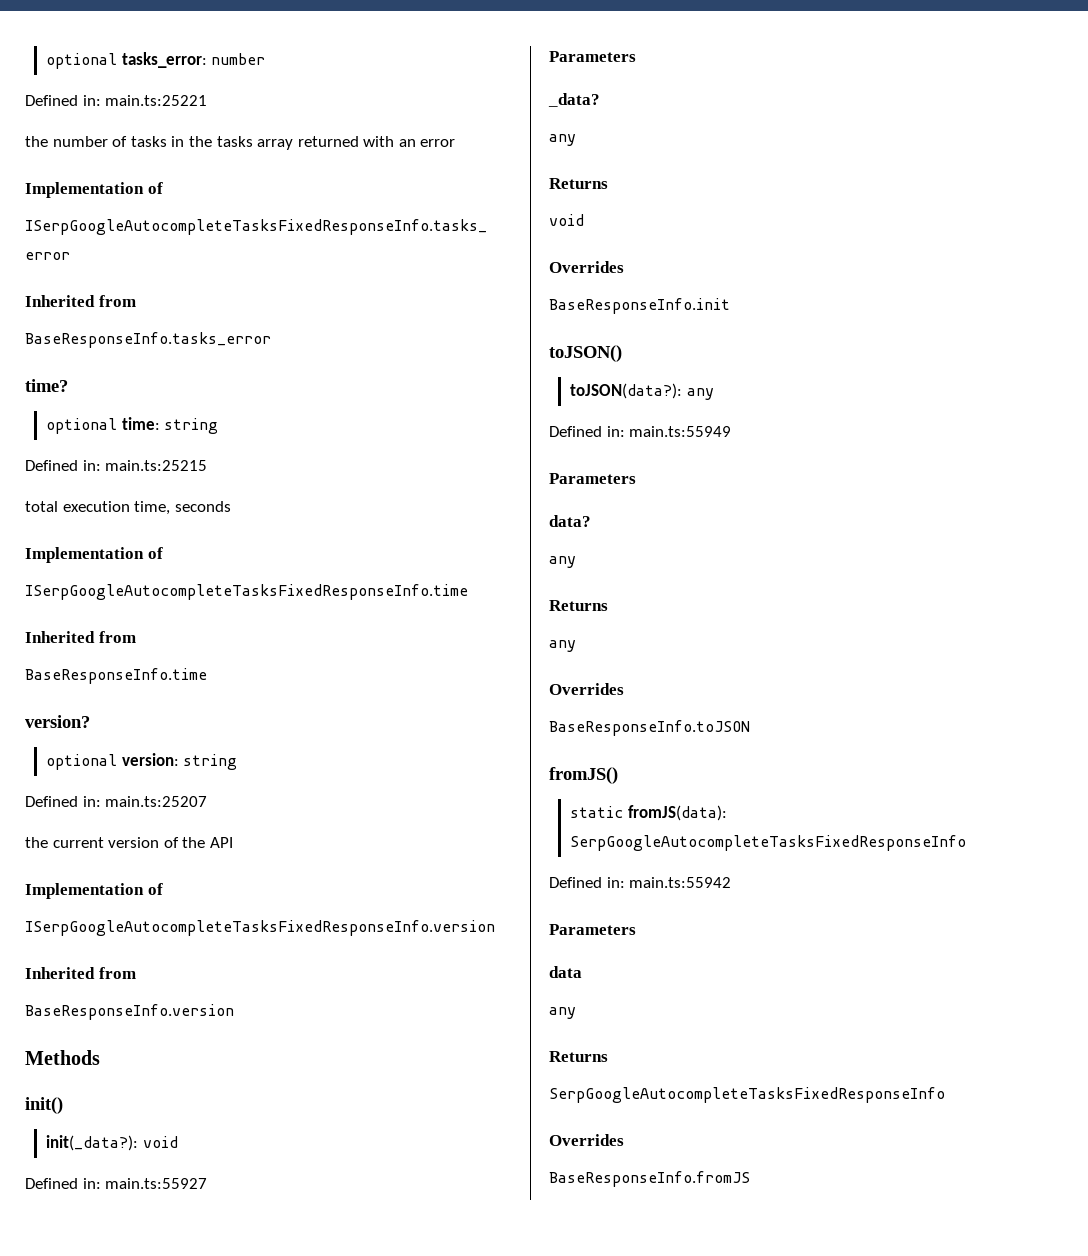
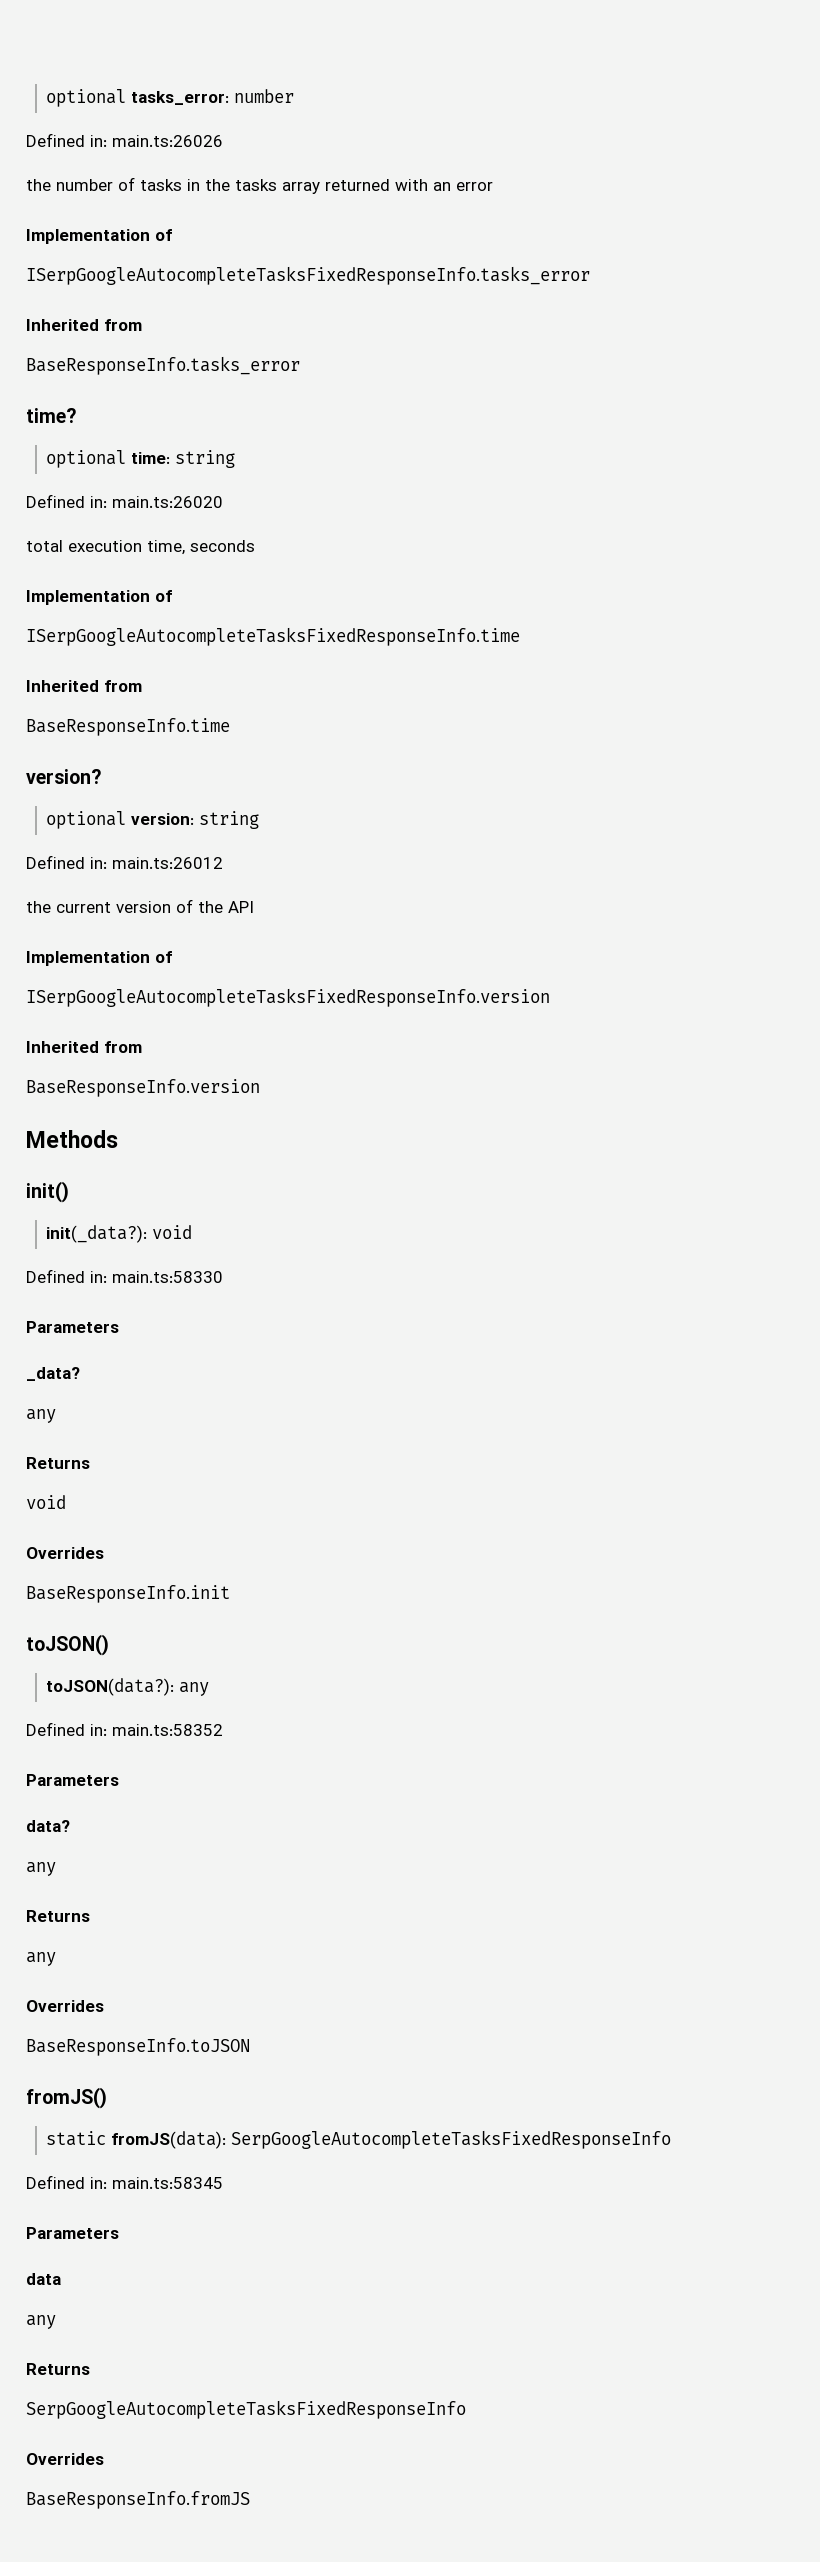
- Defined in: main.ts:25221
+ Defined in: main.ts:26026
- Defined in: main.ts:25215
+ Defined in: main.ts:26020
- Defined in: main.ts:25207
+ Defined in: main.ts:26012
- Defined in: main.ts:55927
+ Defined in: main.ts:58330
- Defined in: main.ts:55949
+ Defined in: main.ts:58352
- Defined in: main.ts:55942
+ Defined in: main.ts:58345

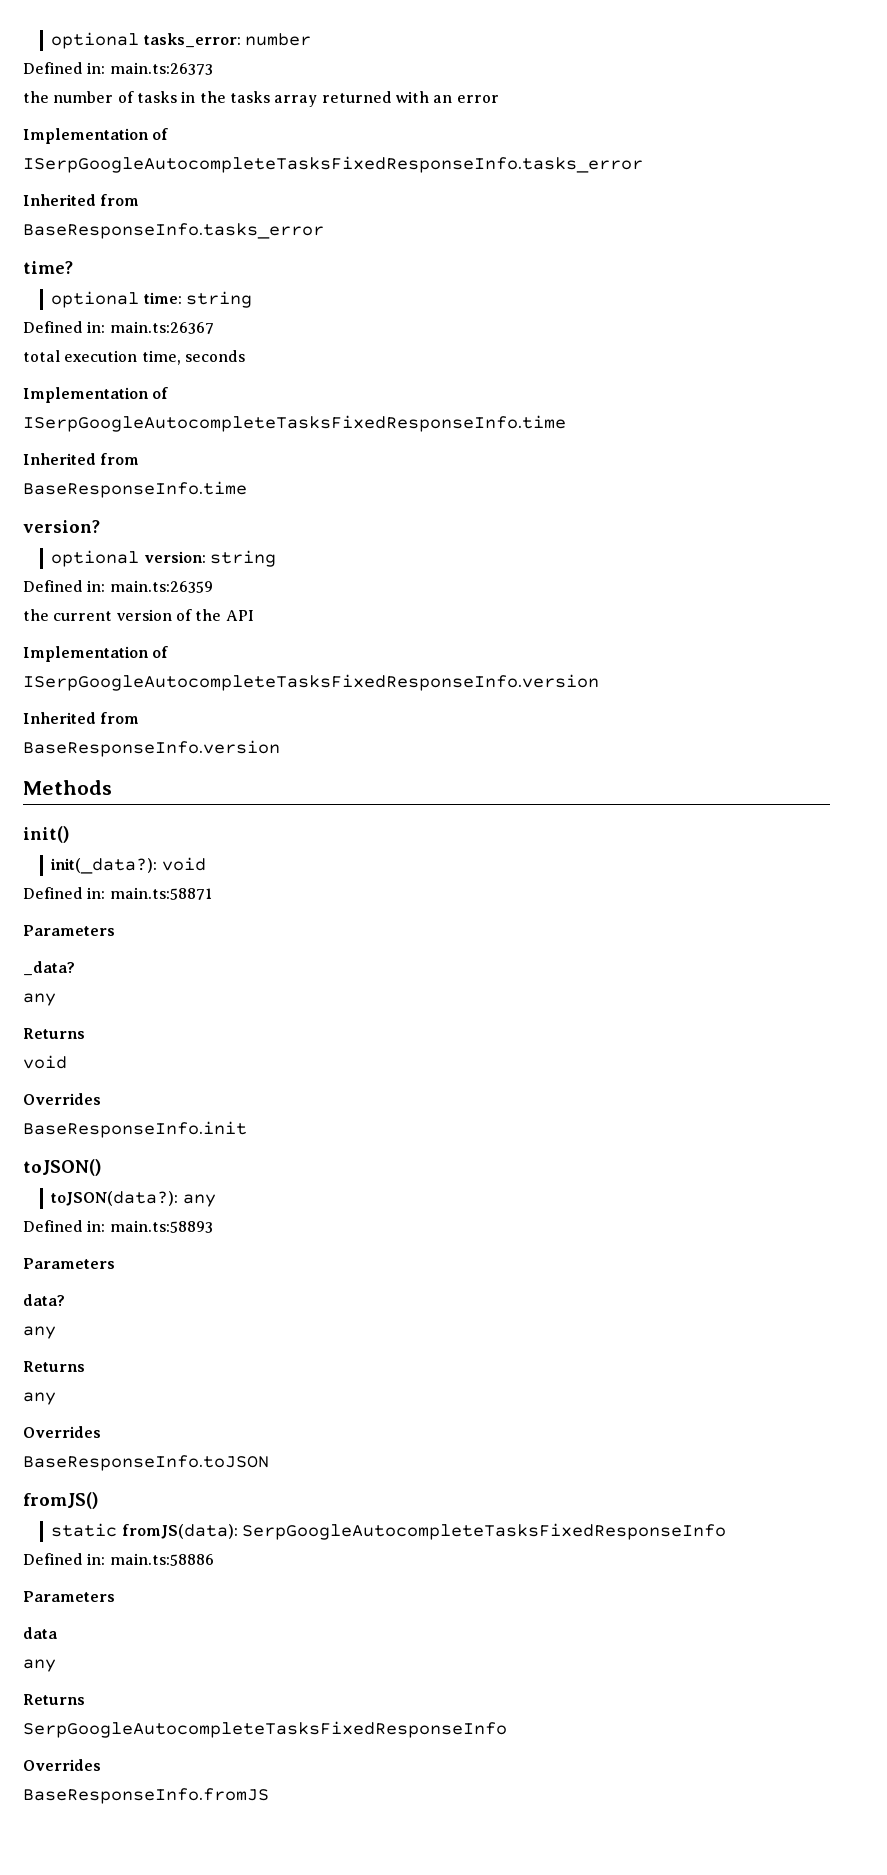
- Defined in: main.ts:26026
+ Defined in: main.ts:26373
- Defined in: main.ts:26020
+ Defined in: main.ts:26367
- Defined in: main.ts:26012
+ Defined in: main.ts:26359
- Defined in: main.ts:58330
+ Defined in: main.ts:58871
- Defined in: main.ts:58352
+ Defined in: main.ts:58893
- Defined in: main.ts:58345
+ Defined in: main.ts:58886

